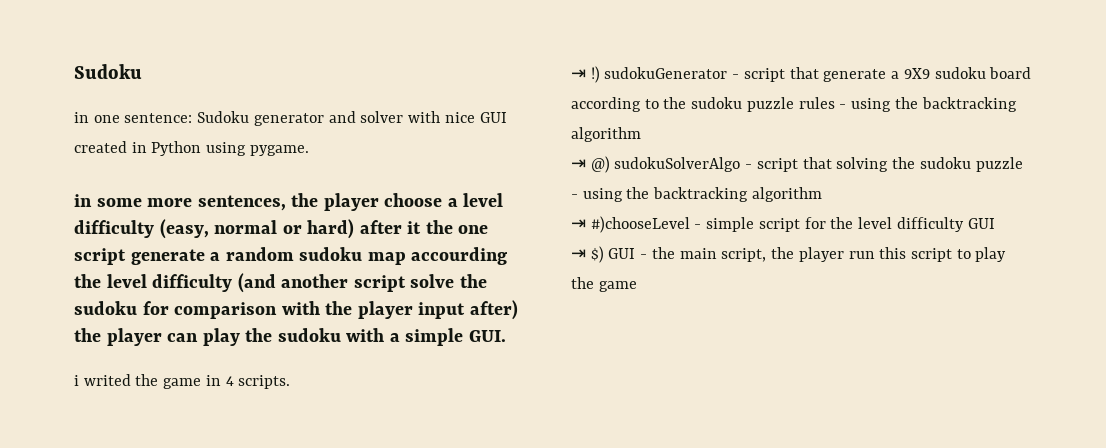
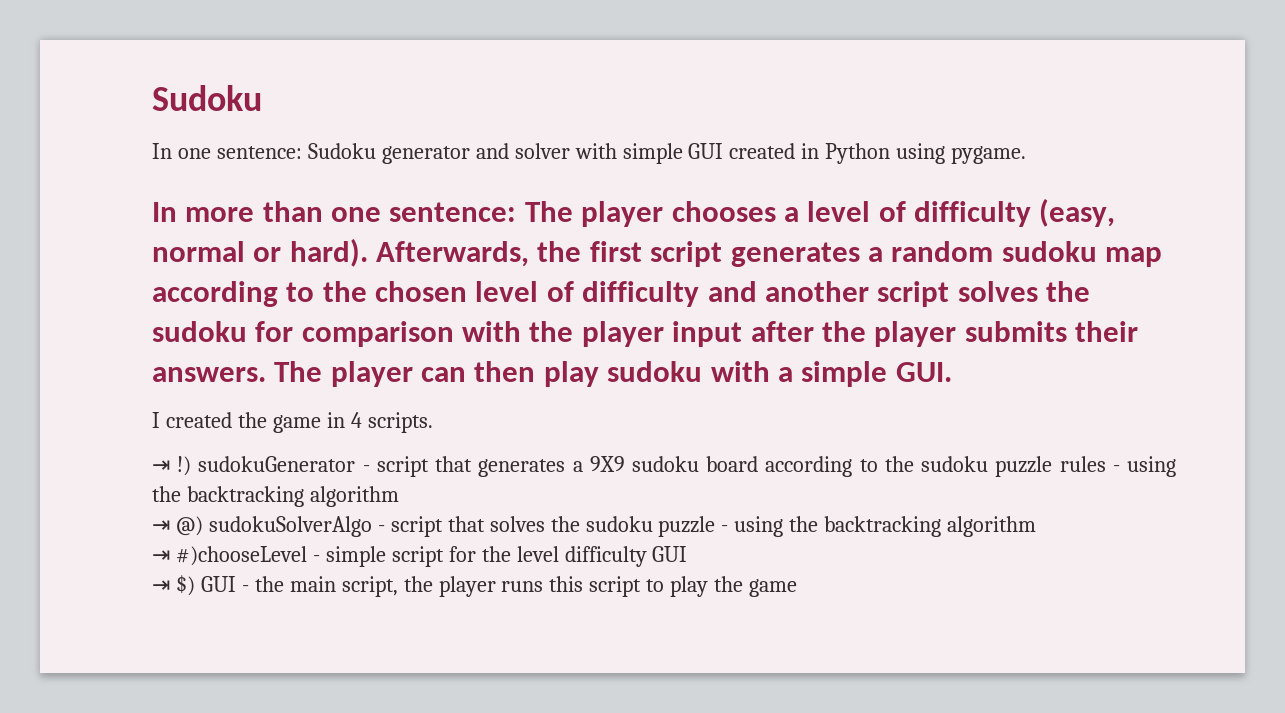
- in one sentence: Sudoku generator and solver with nice GUI created in Python using pygame.
+ In one sentence: Sudoku generator and solver with simple GUI created in Python using pygame.
- in some more sentences, the player choose a level difficulty (easy, normal or hard) after it the one script generate a random sudoku map accourding the level difficulty (and another script solve the sudoku for comparison with the player input after) the player can play the sudoku with a simple GUI.
+ In more than one sentence: The player chooses a level of difficulty (easy, normal or hard). Afterwards, the first script generates a random sudoku map according to the chosen level of difficulty and another script solves the sudoku for comparison with the player input after the player submits their answers. The player can then play sudoku with a simple GUI.
- i writed the game in 4 scripts.
+ I created the game in 4 scripts.
- ⇥ !) sudokuGenerator - script that generate a 9X9 sudoku board according to the sudoku puzzle rules - using the backtracking algorithm
+ ⇥ !) sudokuGenerator - script that generates a 9X9 sudoku board according to the sudoku puzzle rules - using the backtracking algorithm
- ⇥ @) sudokuSolverAlgo - script that solving the sudoku puzzle - using the backtracking algorithm
+ ⇥ @) sudokuSolverAlgo - script that solves the sudoku puzzle - using the backtracking algorithm
- ⇥ $) GUI - the main script, the player run this script to play the game
+ ⇥ $) GUI - the main script, the player runs this script to play the game

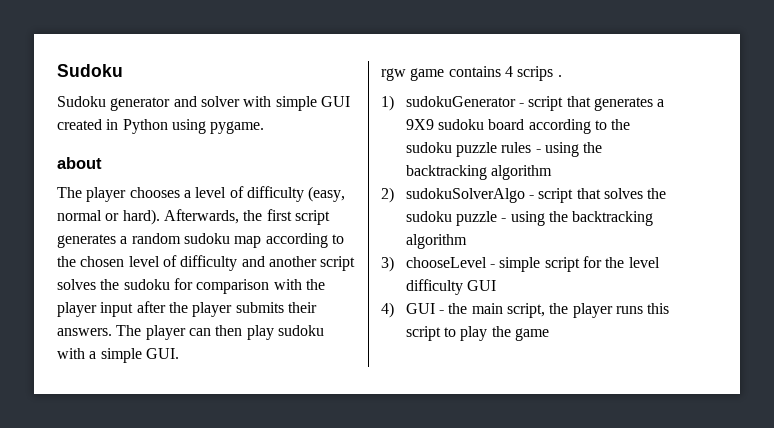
- In one sentence: Sudoku generator and solver with simple GUI created in Python using pygame.
+ Sudoku generator and solver with simple GUI created in Python using pygame.
- In more than one sentence: The player chooses a level of difficulty (easy, normal or hard).
+ about
+ The player chooses a level of difficulty (easy, normal or hard).
- I created the game in 4 scripts.
- ⇥ !) sudokuGenerator - script that generates a 9X9 sudoku board according to the sudoku puzzle rules - using the backtracking algorithm
+ rgw game contains 4 scrips .
+ 1) sudokuGenerator - script that generates a 9X9 sudoku board according to the sudoku puzzle rules - using the backtracking algorithm
- ⇥ @) sudokuSolverAlgo - script that solves the sudoku puzzle - using the backtracking algorithm
+ 2) sudokuSolverAlgo - script that solves the sudoku puzzle - using the backtracking algorithm
- ⇥ #)chooseLevel - simple script for the level difficulty GUI
+ 3) chooseLevel - simple script for the level difficulty GUI
- ⇥ $) GUI - the main script, the player runs this script to play the game
+ 4) GUI - the main script, the player runs this script to play the game

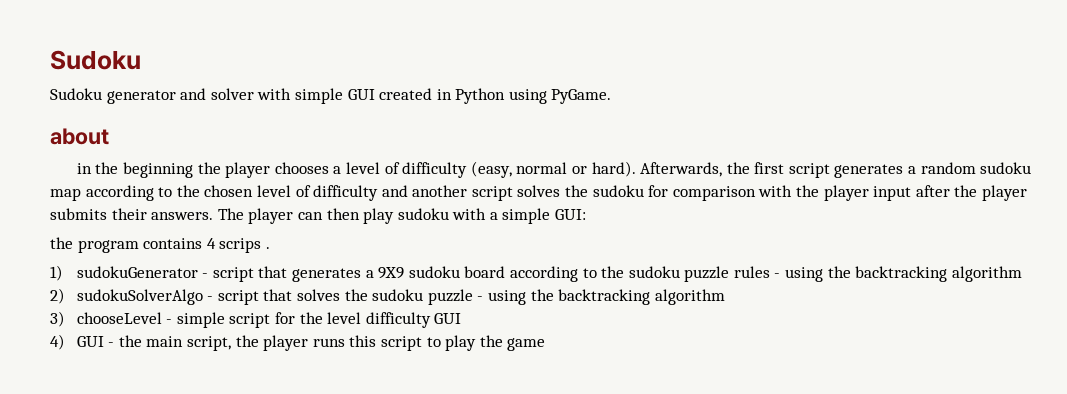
- Sudoku generator and solver with simple GUI created in Python using pygame.
+ Sudoku generator and solver with simple GUI created in Python using PyGame.
- The player chooses a level of difficulty (easy, normal or hard).
+ in the beginning the player chooses a level of difficulty (easy, normal or hard).
- The player can then play sudoku with a simple GUI.
- rgw game contains 4 scrips .
+ The player can then play sudoku with a simple GUI:
+ the program contains 4 scrips .

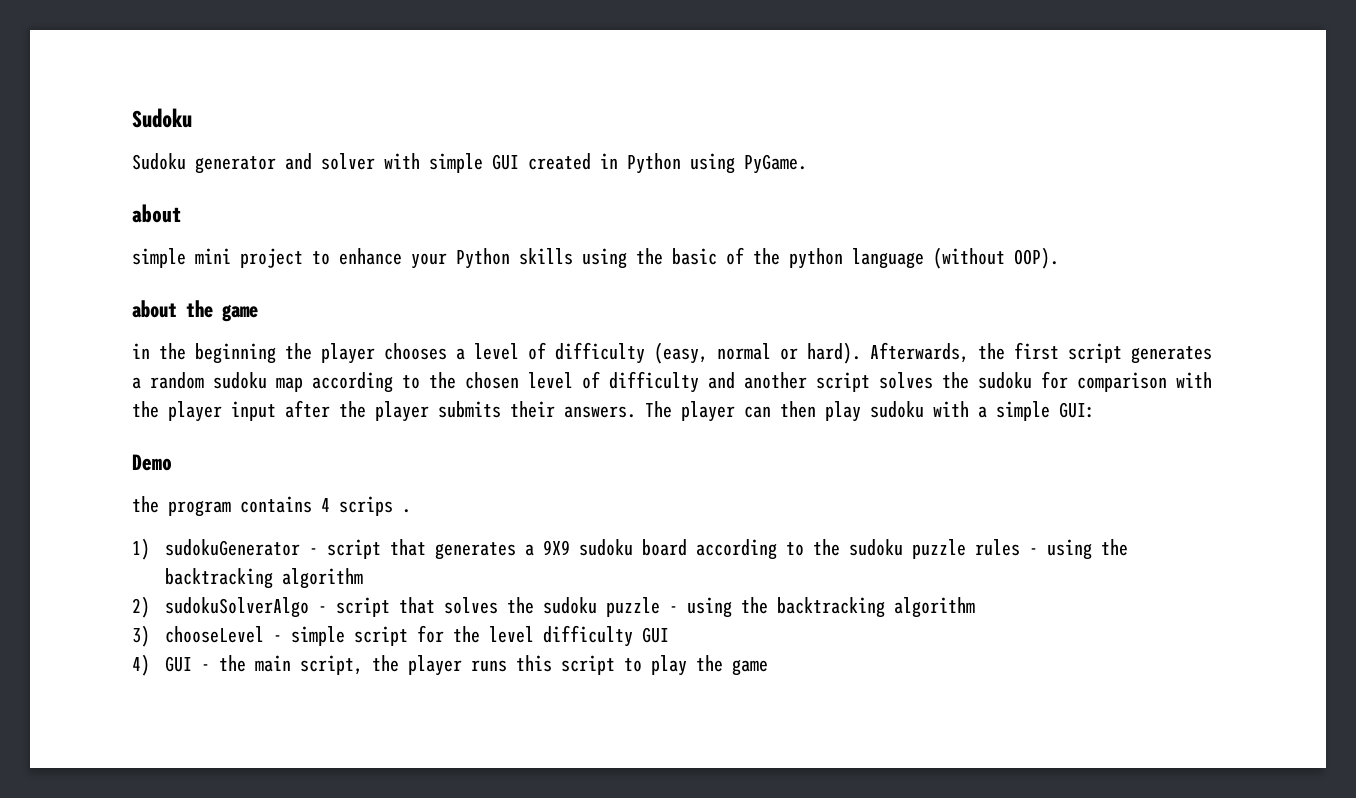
+ simple mini project to enhance your Python skills using the basic of the python language (without OOP).
+ about the game
+ Demo

